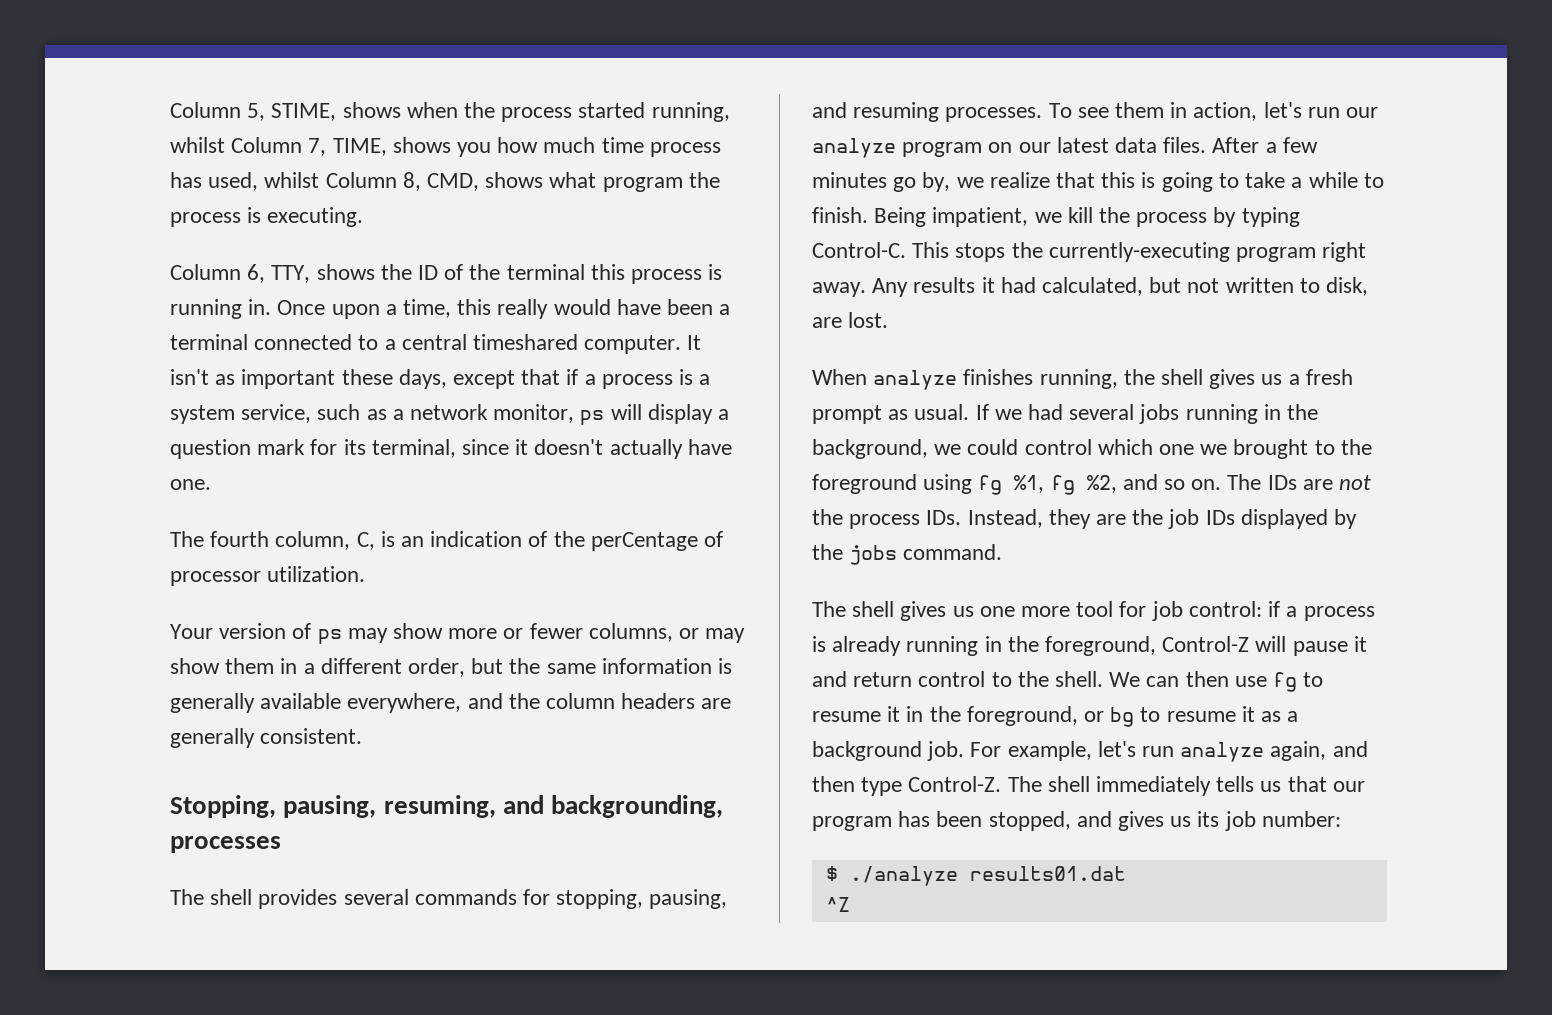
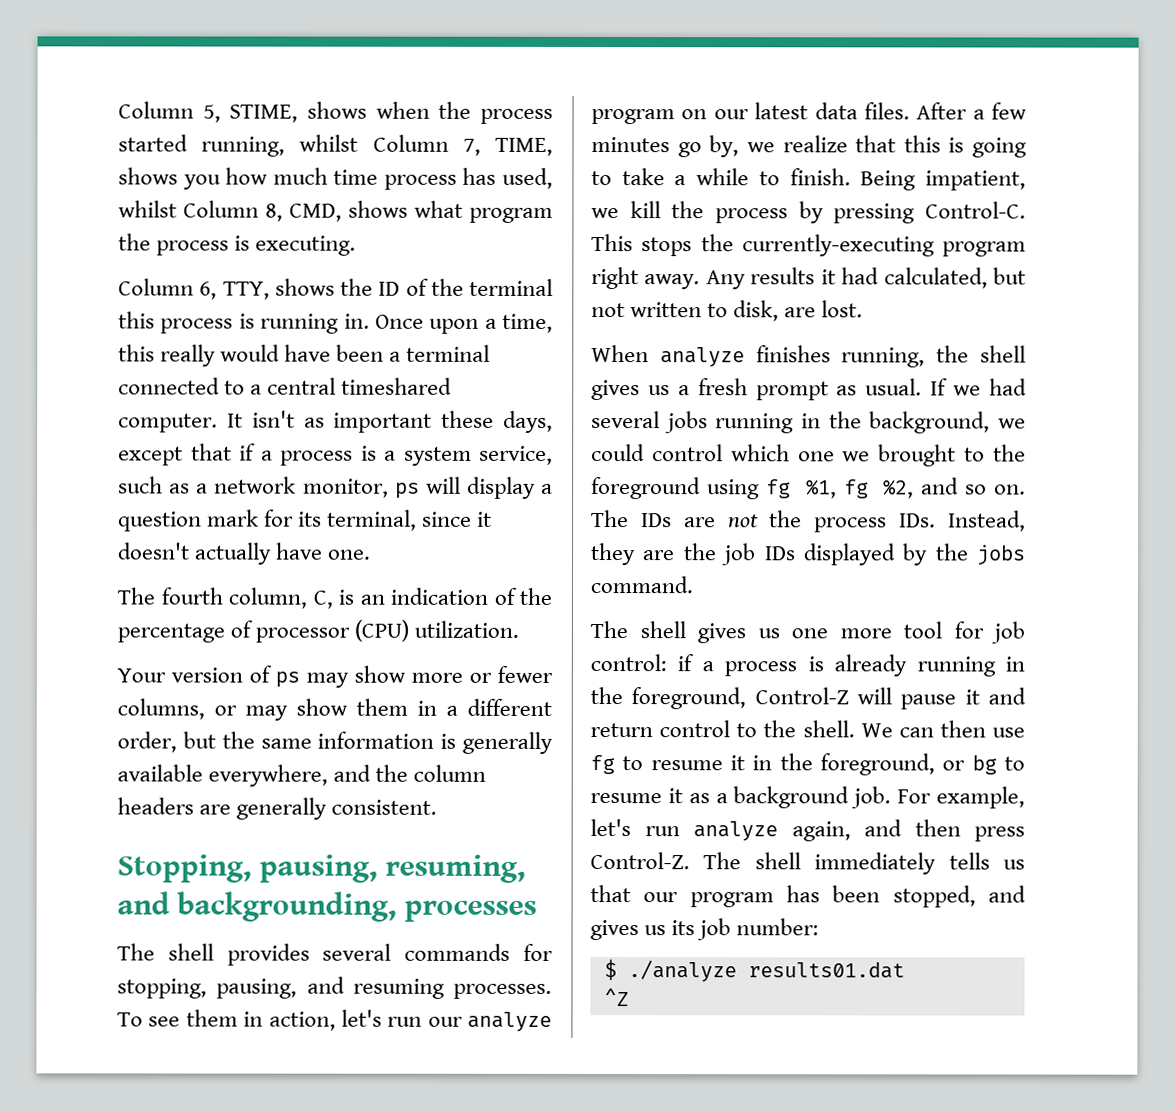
- The fourth column, C, is an indication of the perCentage of processor utilization.
+ The fourth column, C, is an indication of the percentage of processor (CPU) utilization.
- Being impatient, we kill the process by typing Control-C.
+ Being impatient, we kill the process by pressing Control-C.
- For example, let's run analyze again, and then type Control-Z.
+ For example, let's run analyze again, and then press Control-Z.

